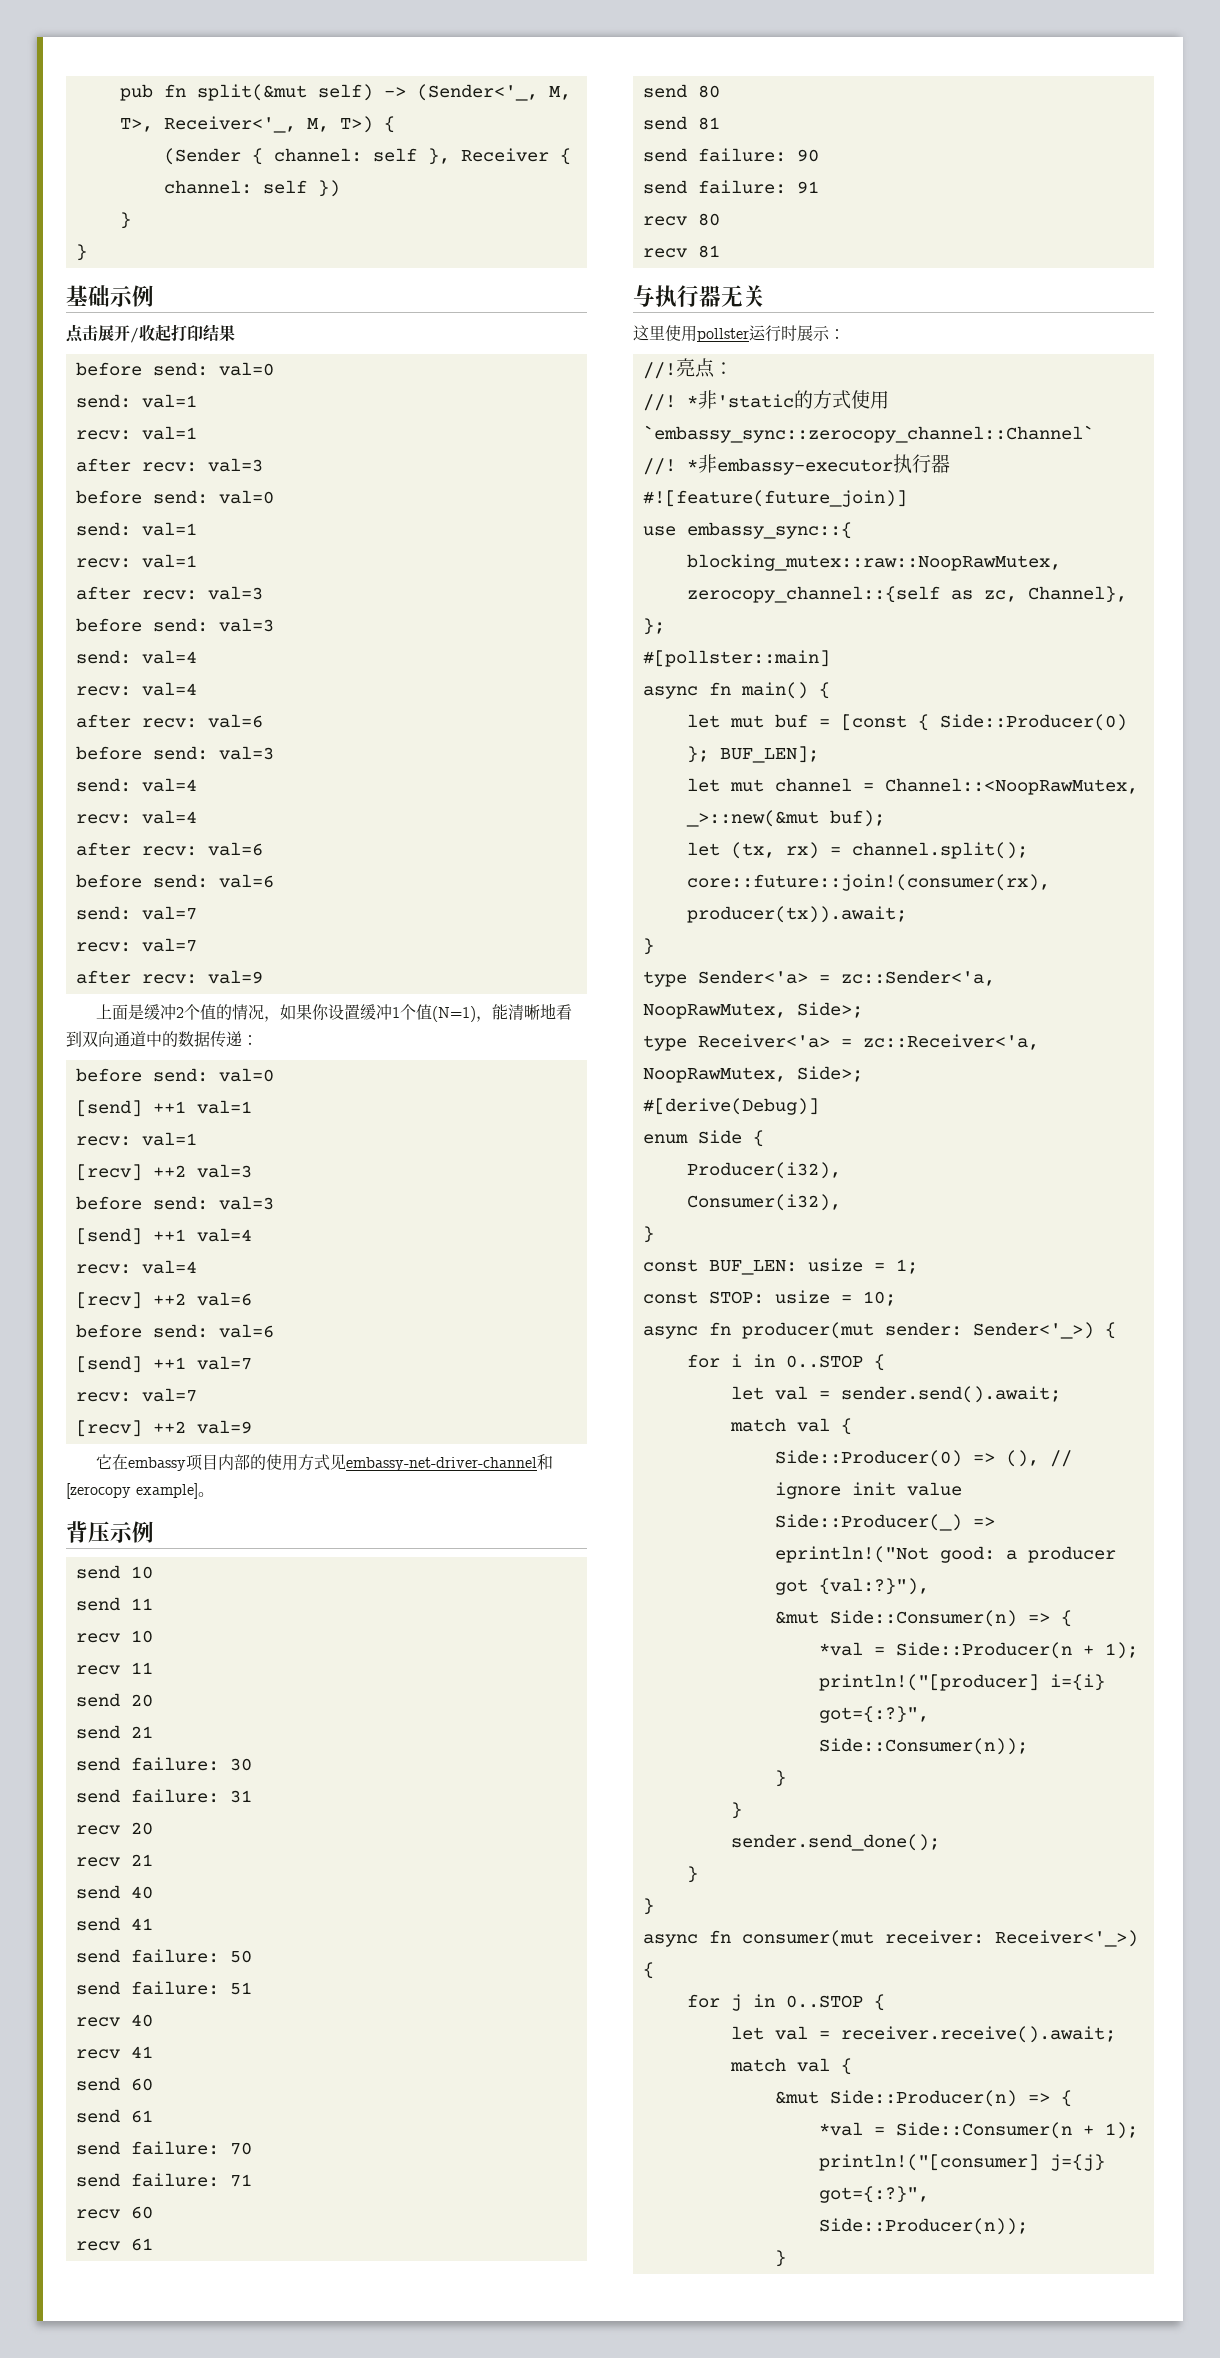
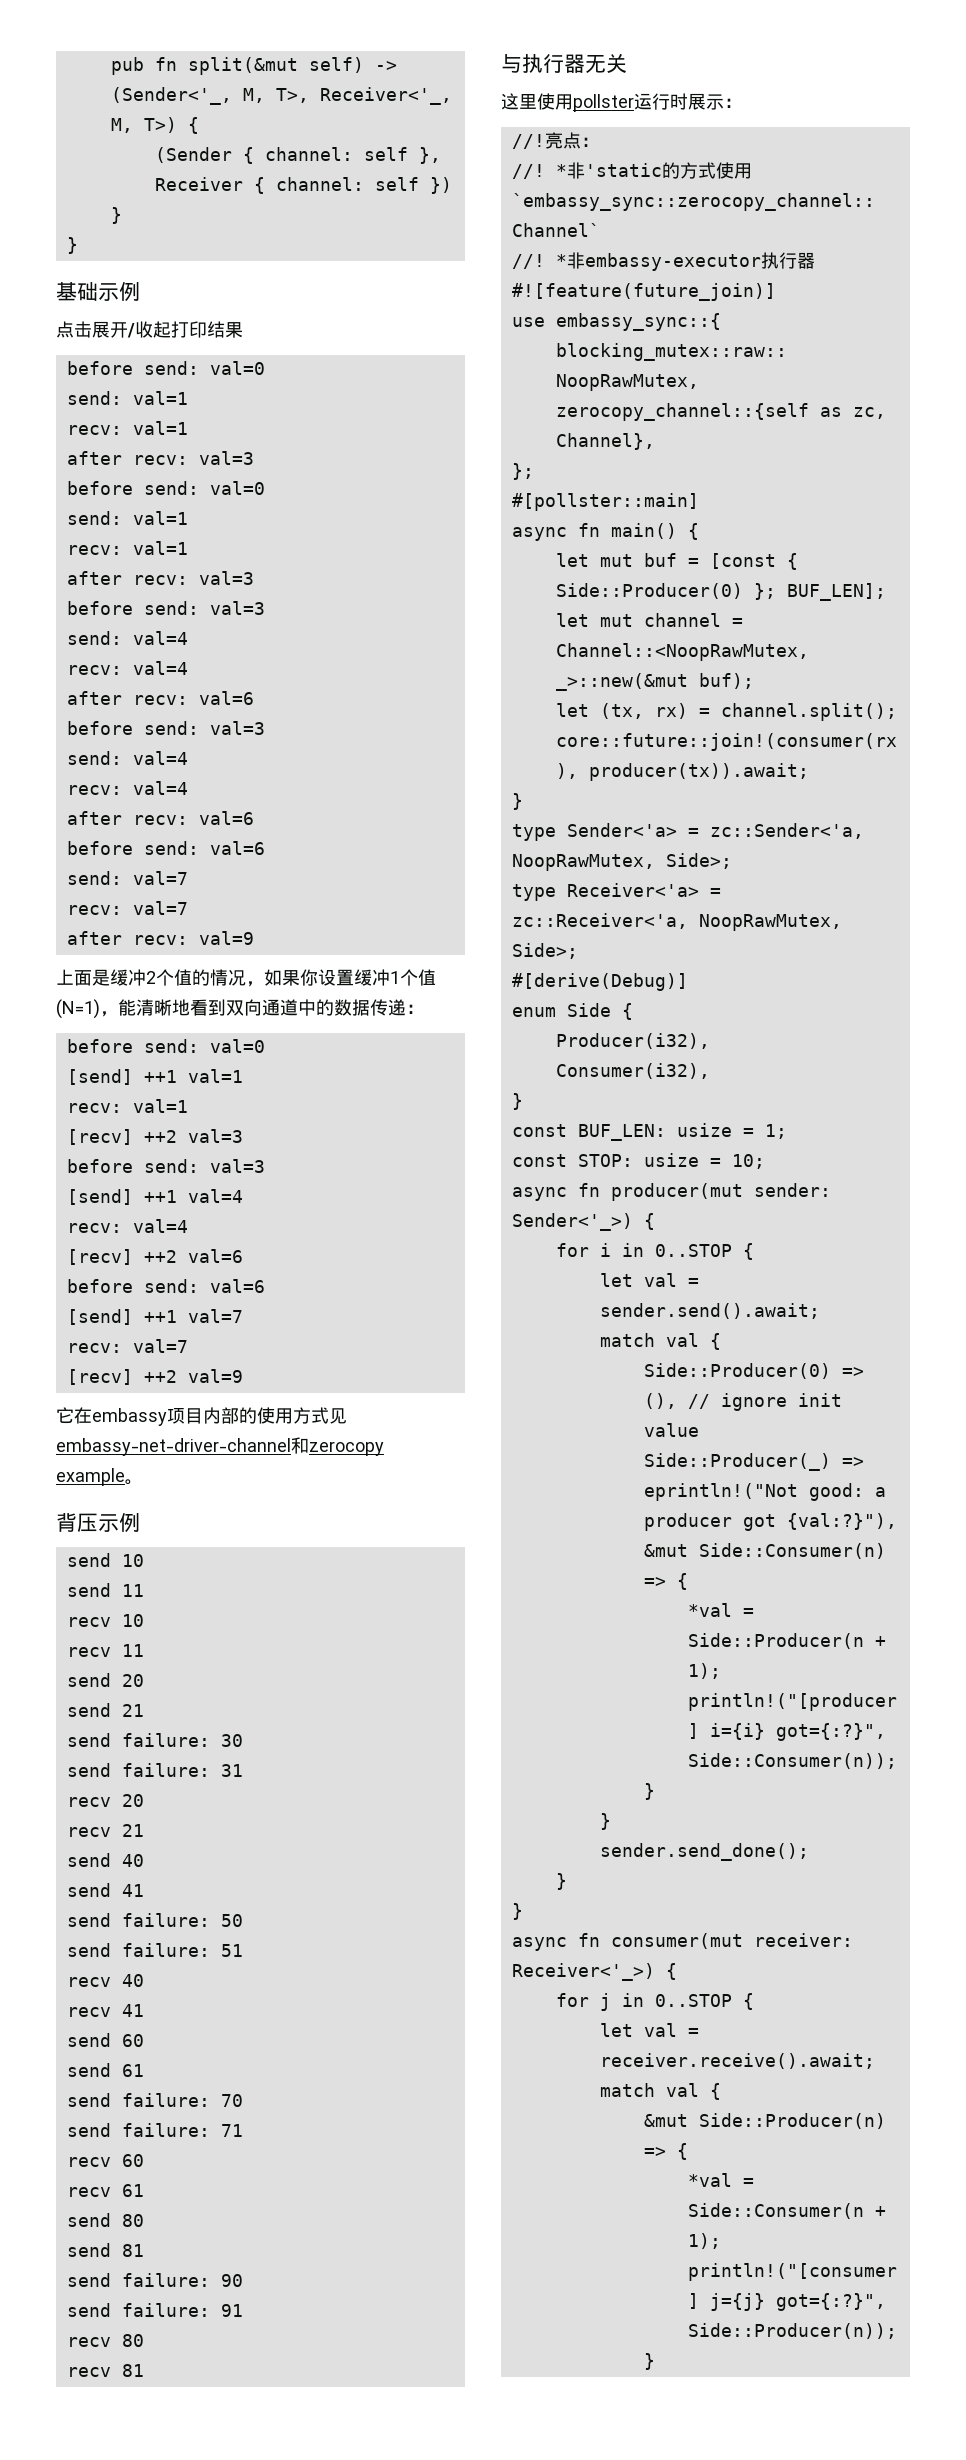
- 它在embassy项目内部的使用方式见embassy-net-driver-channel和[zerocopy example]。
+ 它在embassy项目内部的使用方式见embassy-net-driver-channel和zerocopy example。

